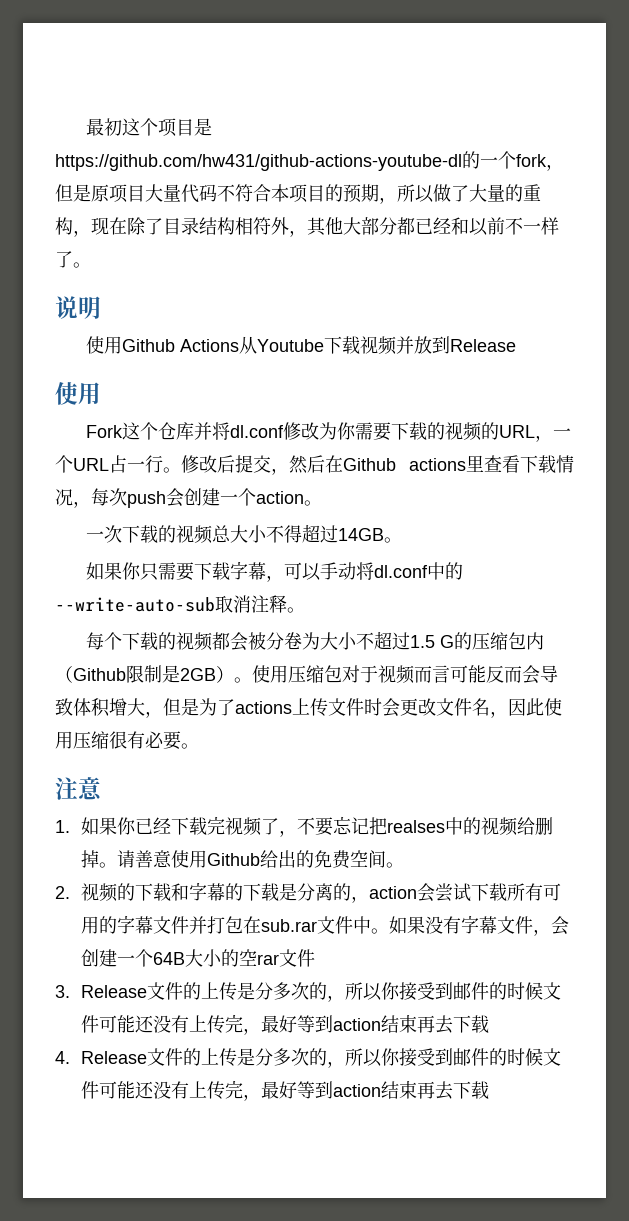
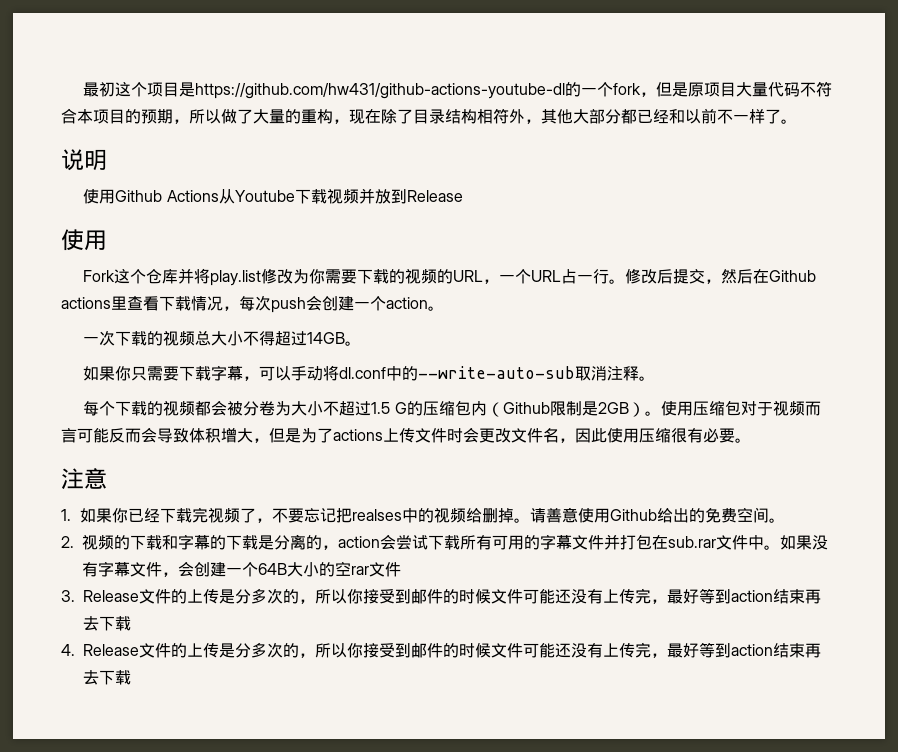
- Fork这个仓库并将dl.conf修改为你需要下载的视频的URL，一个URL占一行。
+ Fork这个仓库并将play.list修改为你需要下载的视频的URL，一个URL占一行。

